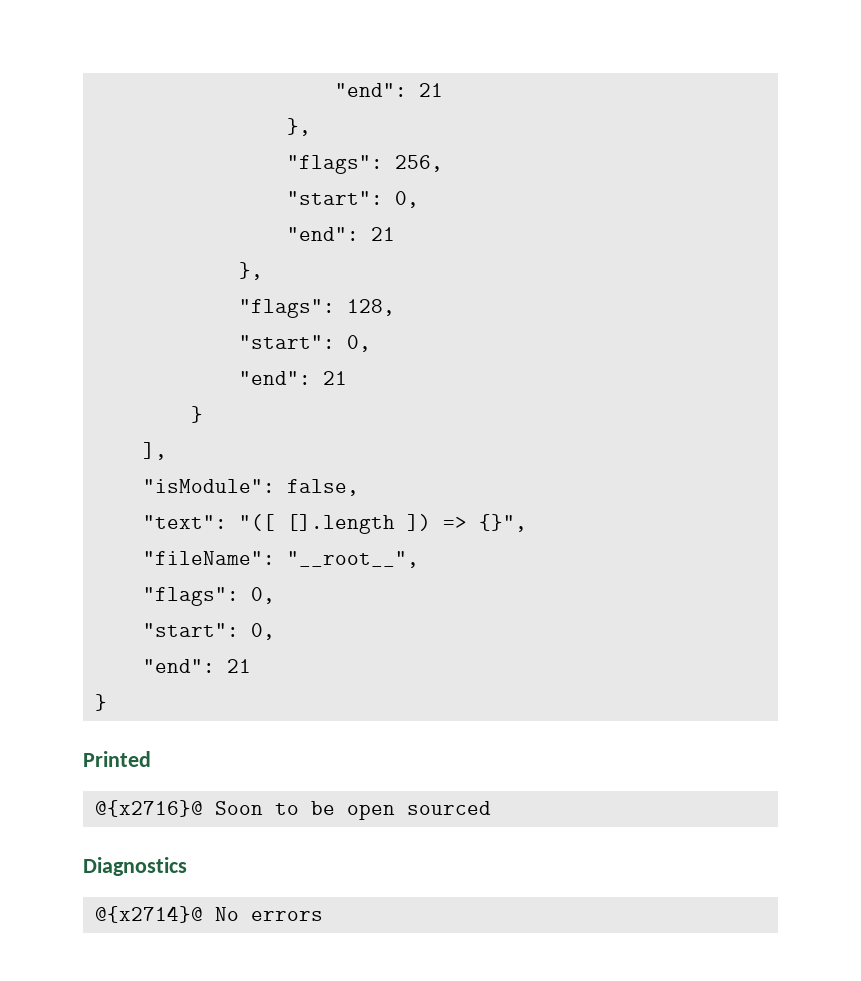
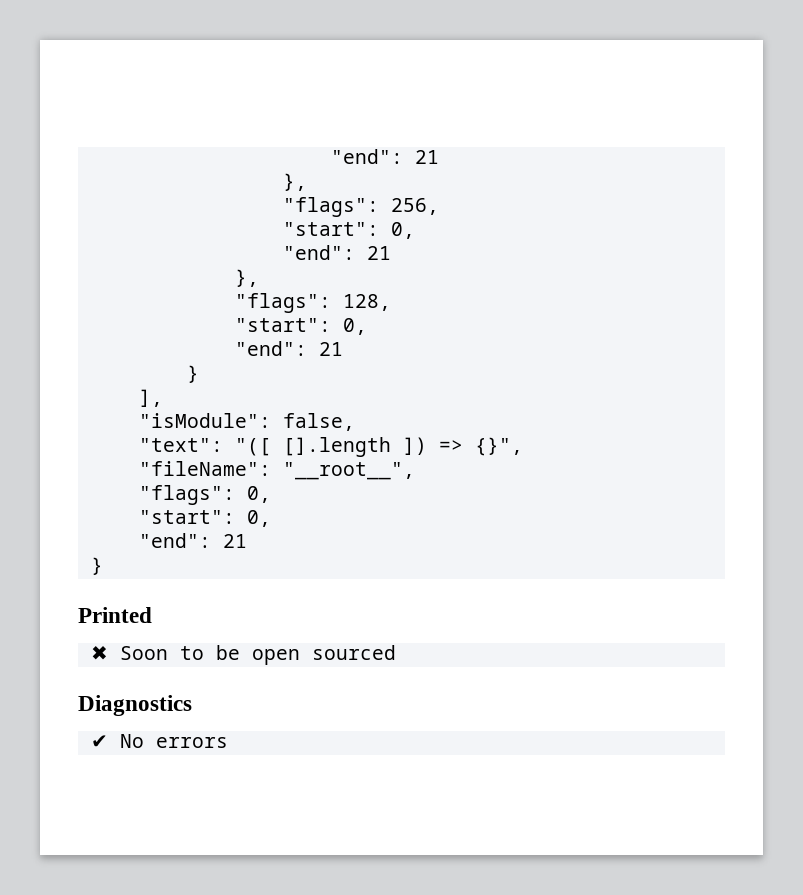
- @{x2716}@ Soon to be open sourced
+ ✖ Soon to be open sourced
- @{x2714}@ No errors
+ ✔ No errors

